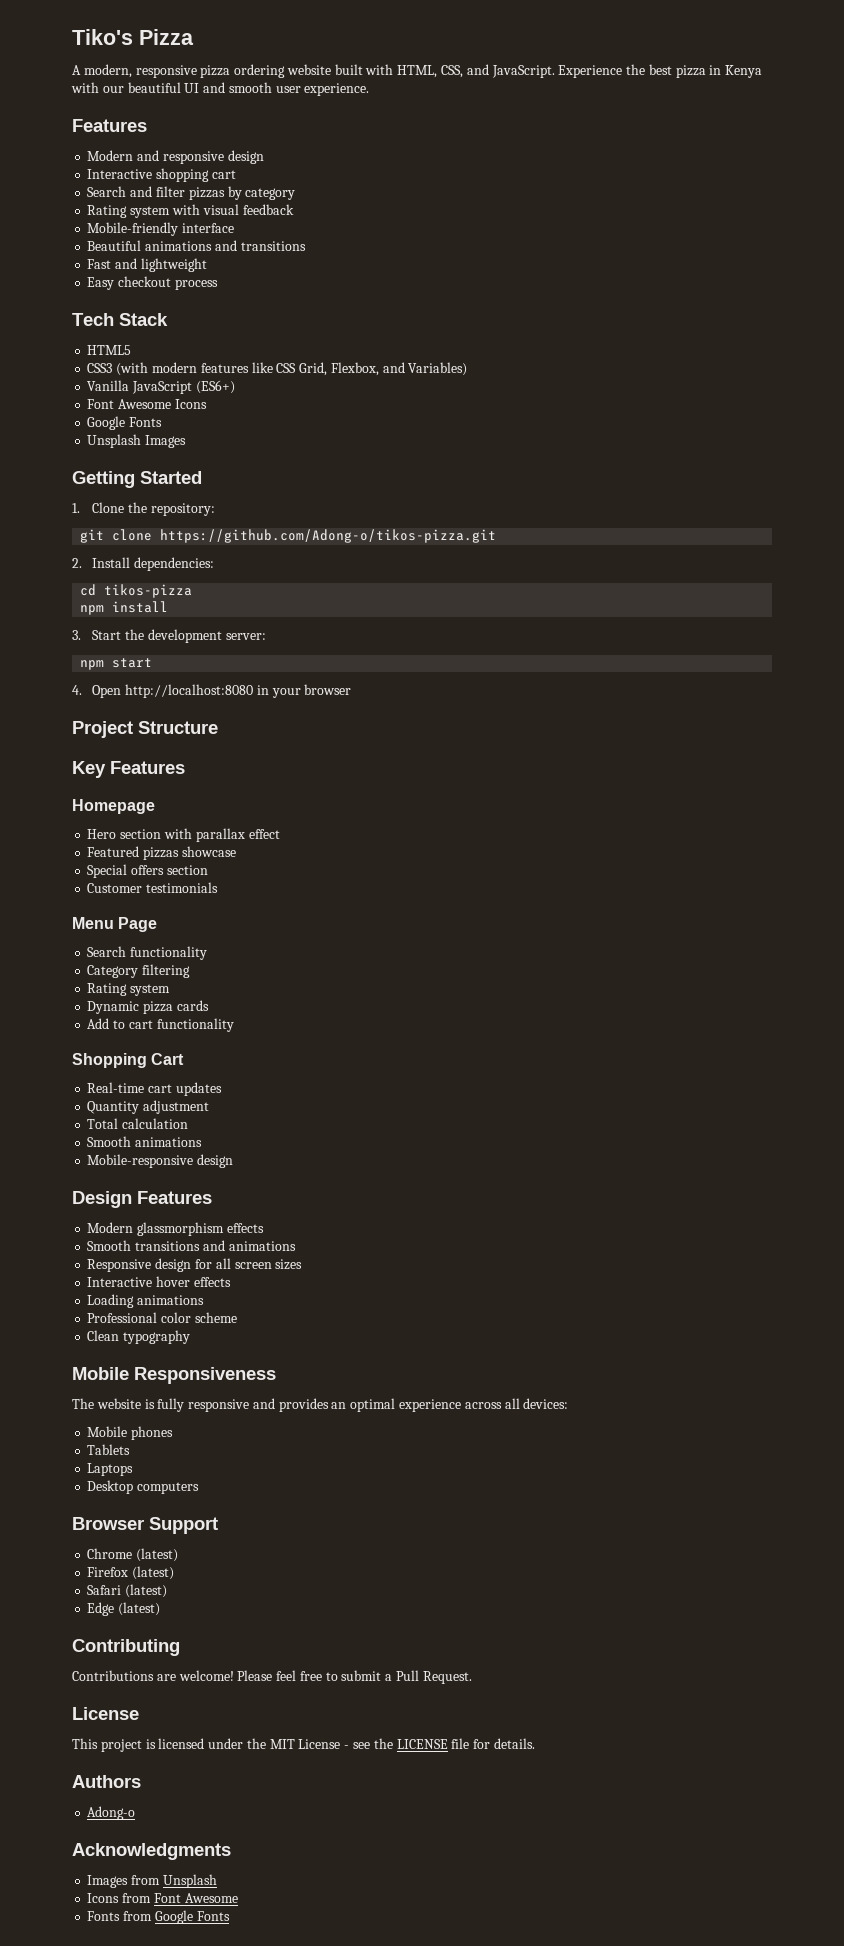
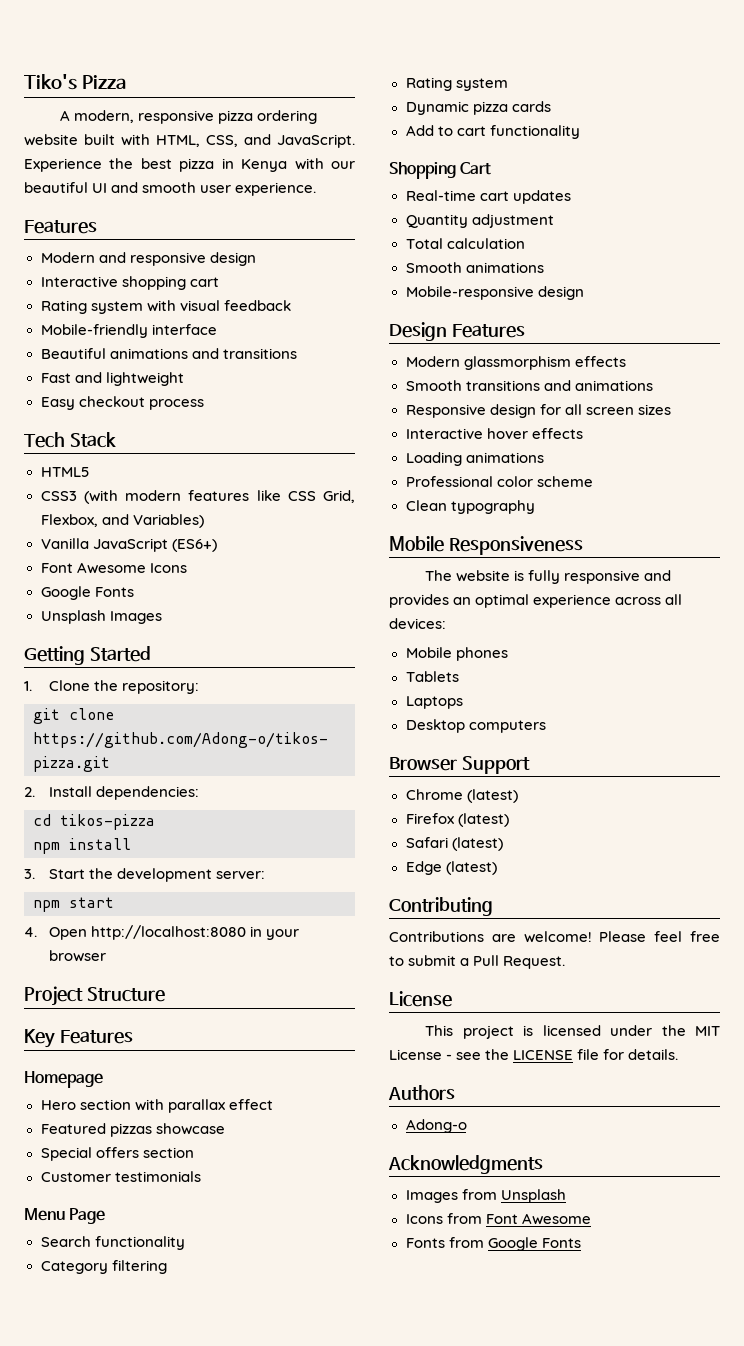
- Search and filter pizzas by category

